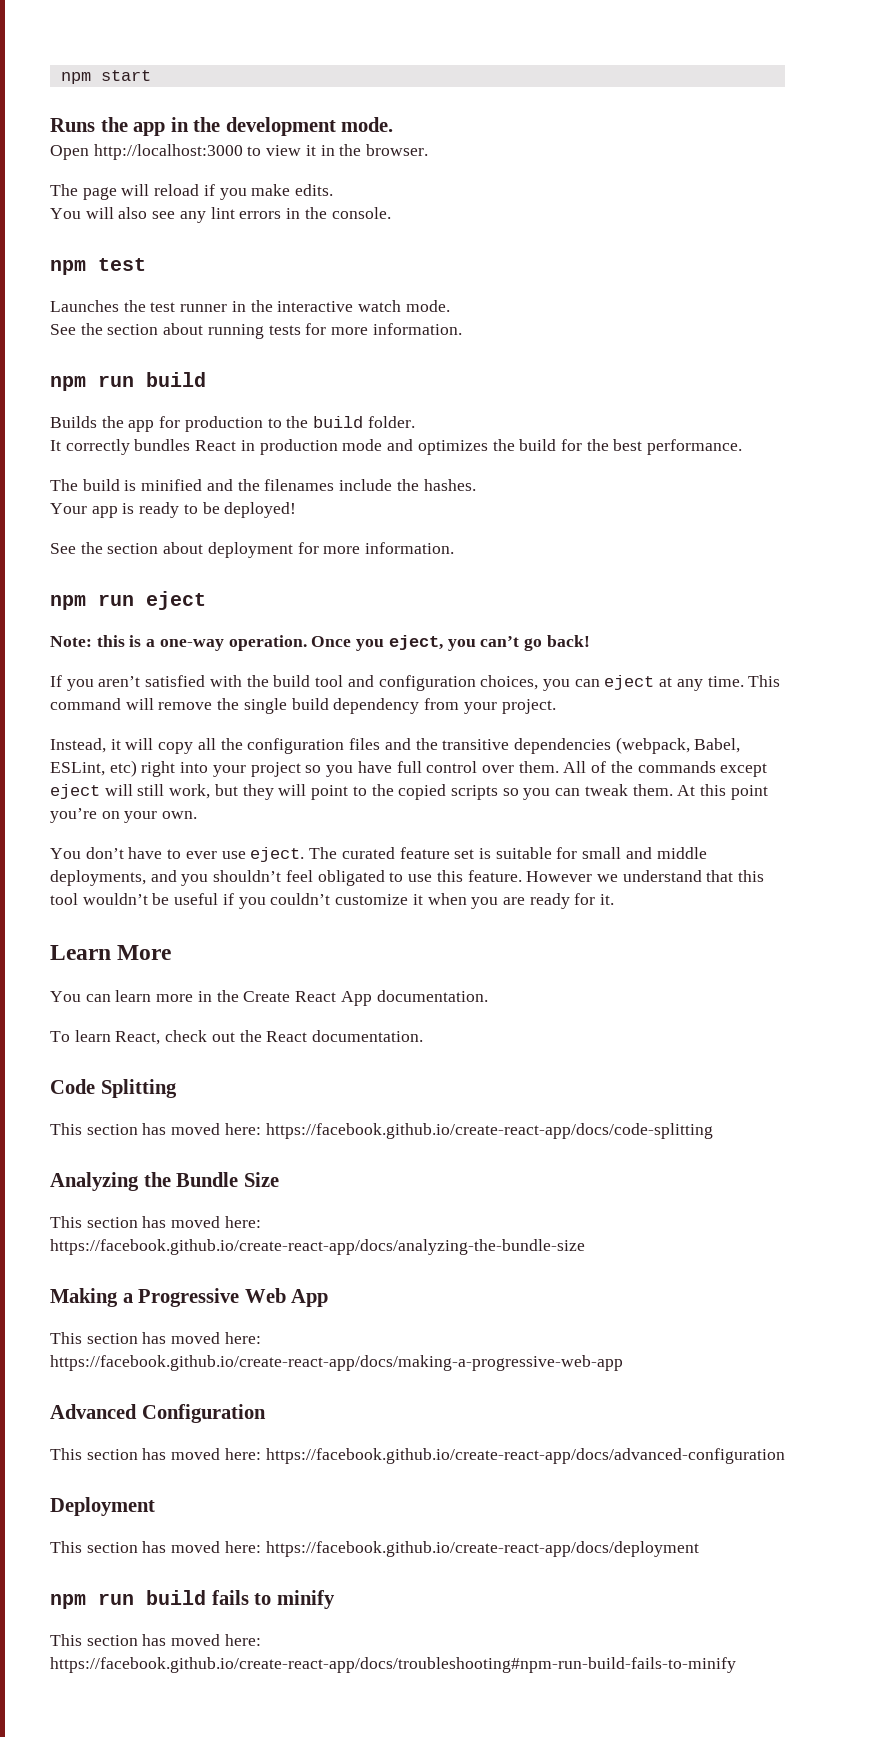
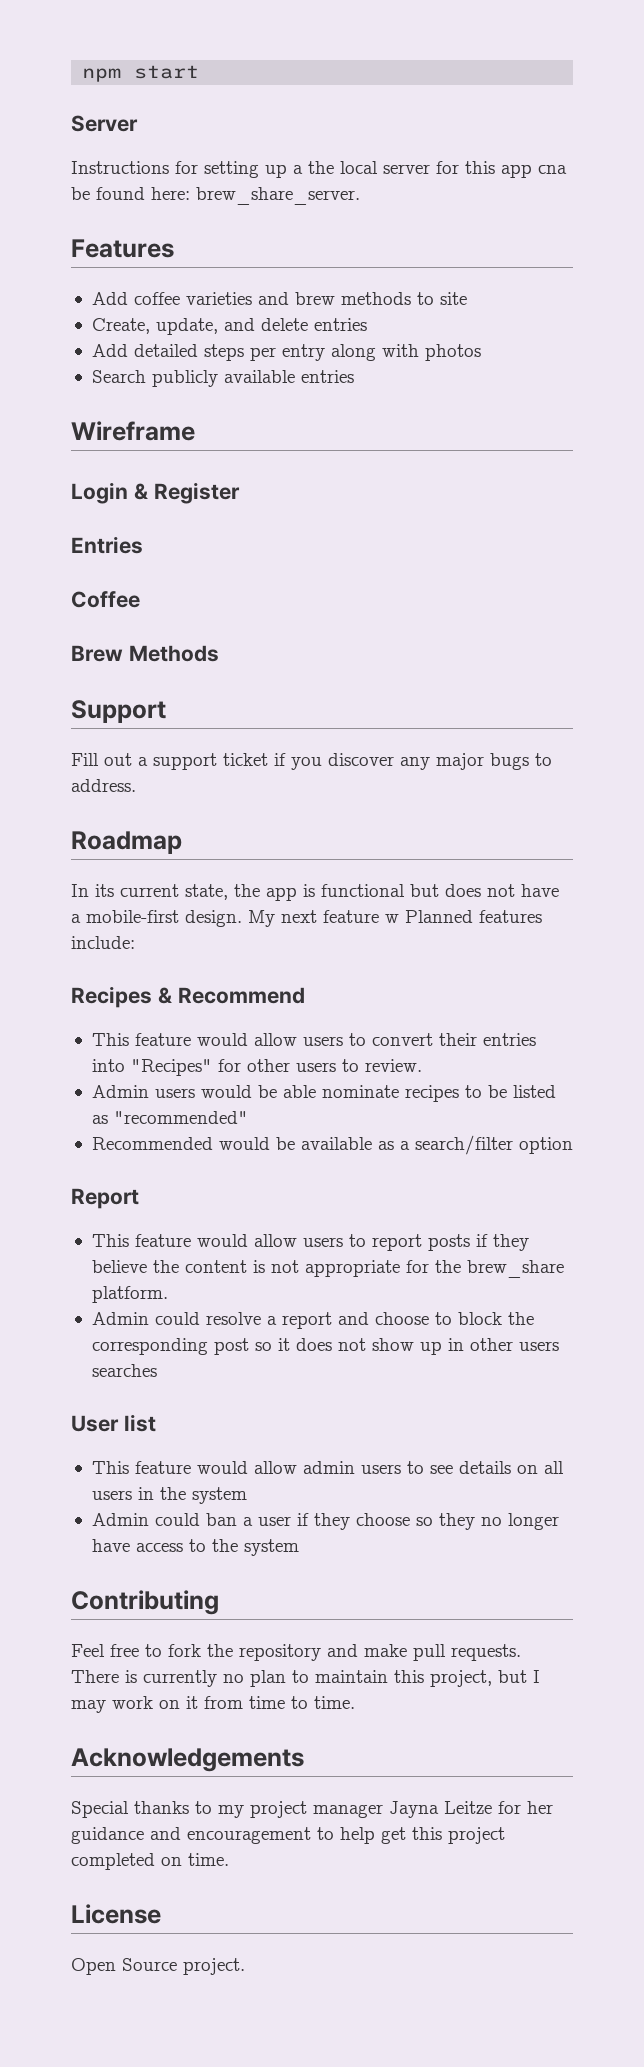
- Runs the app in the development mode.
- Open http://localhost:3000 to view it in the browser.
- The page will reload if you make edits.
- You will also see any lint errors in the console.
- npm test
- Launches the test runner in the interactive watch mode.
- See the section about running tests for more information.
- npm run build
- Builds the app for production to the build folder.
- It correctly bundles React in production mode and optimizes the build for the best performance.
- The build is minified and the filenames include the hashes.
- Your app is ready to be deployed!
- See the section about deployment for more information.
- npm run eject
- Note: this is a one-way operation. Once you eject, you can’t go back!
- If you aren’t satisfied with the build tool and configuration choices, you can eject at any time. This command will remove the single build dependency from your project.
- Instead, it will copy all the configuration files and the transitive dependencies (webpack, Babel, ESLint, etc) right into your project so you have full control over them. All of the commands except eject will still work, but they will point to the copied scripts so you can tweak them. At this point you’re on your own.
- You don’t have to ever use eject. The curated feature set is suitable for small and middle deployments, and you shouldn’t feel obligated to use this feature. However we understand that this tool wouldn’t be useful if you couldn’t customize it when you are ready for it.
- Learn More
- You can learn more in the Create React App documentation.
- To learn React, check out the React documentation.
- Code Splitting
- This section has moved here: https://facebook.github.io/create-react-app/docs/code-splitting
- Analyzing the Bundle Size
- This section has moved here: https://facebook.github.io/create-react-app/docs/analyzing-the-bundle-size
- Making a Progressive Web App
- This section has moved here: https://facebook.github.io/create-react-app/docs/making-a-progressive-web-app
- Advanced Configuration
- This section has moved here: https://facebook.github.io/create-react-app/docs/advanced-configuration
- Deployment
- This section has moved here: https://facebook.github.io/create-react-app/docs/deployment
- npm run build fails to minify
- This section has moved here: https://facebook.github.io/create-react-app/docs/troubleshooting#npm-run-build-fails-to-minify
+ Server
+ Instructions for setting up a the local server for this app cna be found here: brew_share_server.
+ Features
+ Add coffee varieties and brew methods to site
+ Create, update, and delete entries
+ Add detailed steps per entry along with photos
+ Search publicly available entries
+ Wireframe
+ Login & Register
+ Entries
+ Coffee
+ Brew Methods
+ Support
+ Fill out a support ticket if you discover any major bugs to address.
+ Roadmap
+ In its current state, the app is functional but does not have a mobile-first design. My next feature w Planned features include:
+ Recipes & Recommend
+ This feature would allow users to convert their entries into "Recipes" for other users to review.
+ Admin users would be able nominate recipes to be listed as "recommended"
+ Recommended would be available as a search/filter option
+ Report
+ This feature would allow users to report posts if they believe the content is not appropriate for the brew_share platform.
+ Admin could resolve a report and choose to block the corresponding post so it does not show up in other users searches
+ User list
+ This feature would allow admin users to see details on all users in the system
+ Admin could ban a user if they choose so they no longer have access to the system
+ Contributing
+ Feel free to fork the repository and make pull requests. There is currently no plan to maintain this project, but I may work on it from time to time.
+ Acknowledgements
+ Special thanks to my project manager Jayna Leitze for her guidance and encouragement to help get this project completed on time.
+ License
+ Open Source project.

